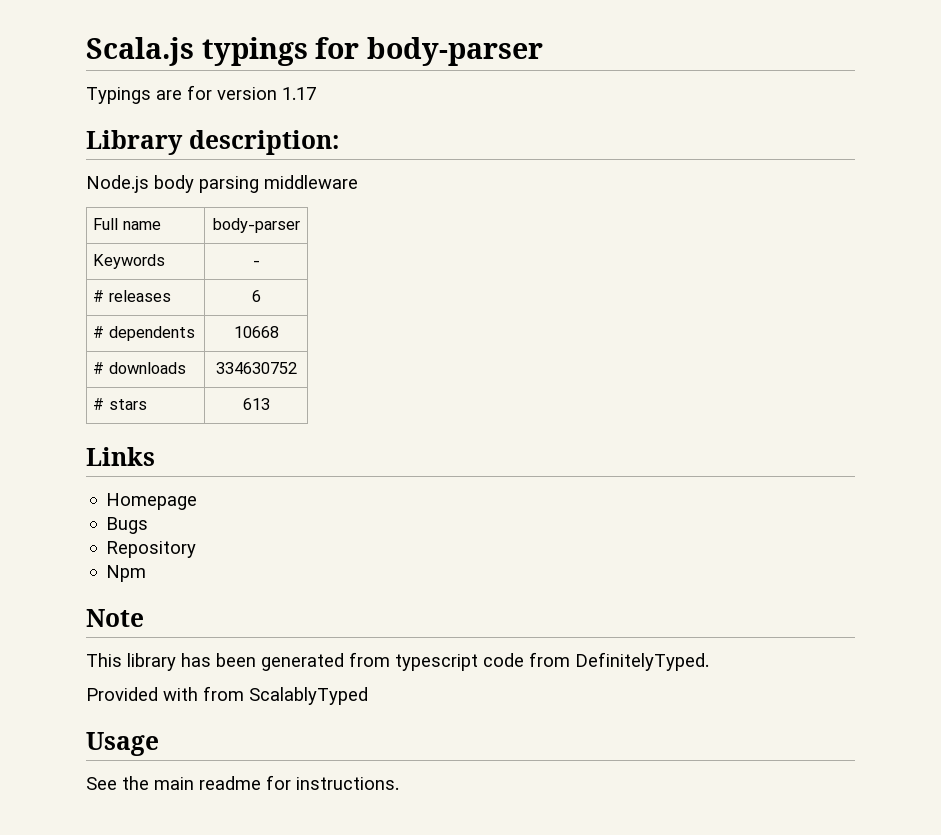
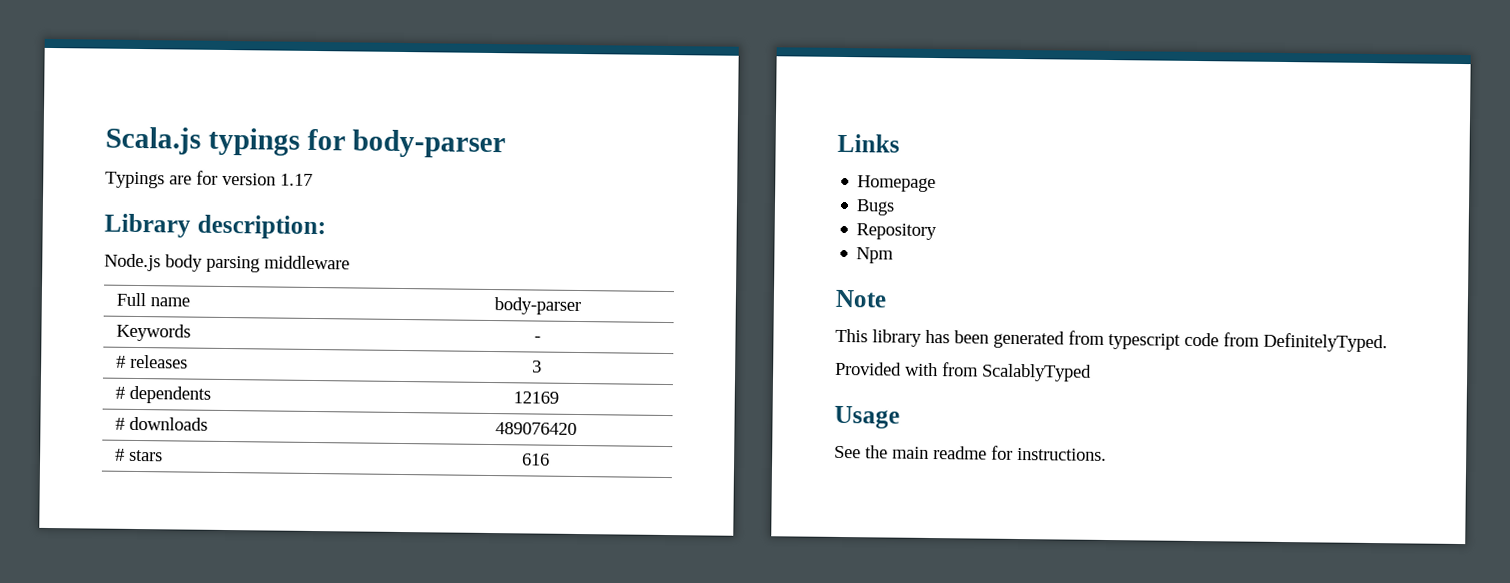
- # releases | 6
+ # releases | 3
- # dependents | 10668
+ # dependents | 12169
- # downloads | 334630752
+ # downloads | 489076420
- # stars | 613
+ # stars | 616

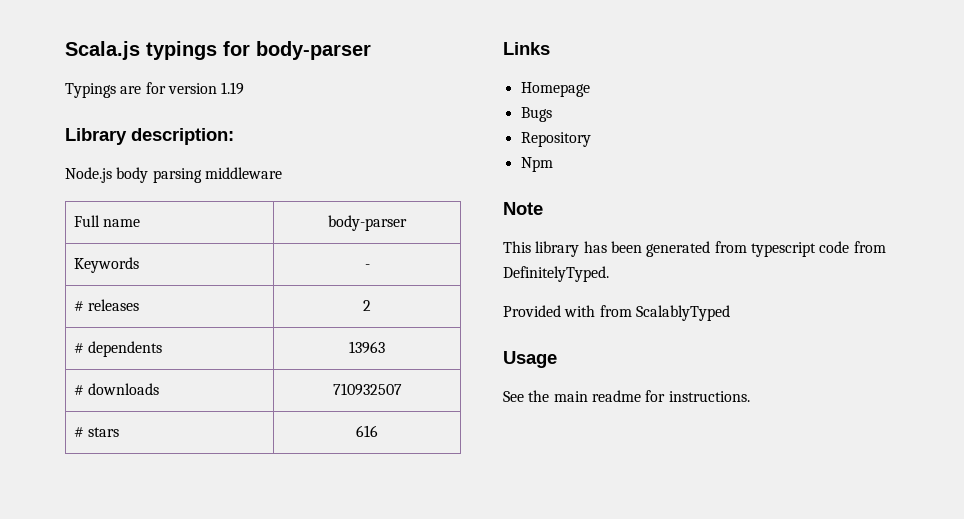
- Typings are for version 1.17
+ Typings are for version 1.19
- # releases | 3
+ # releases | 2
- # dependents | 12169
+ # dependents | 13963
- # downloads | 489076420
+ # downloads | 710932507

